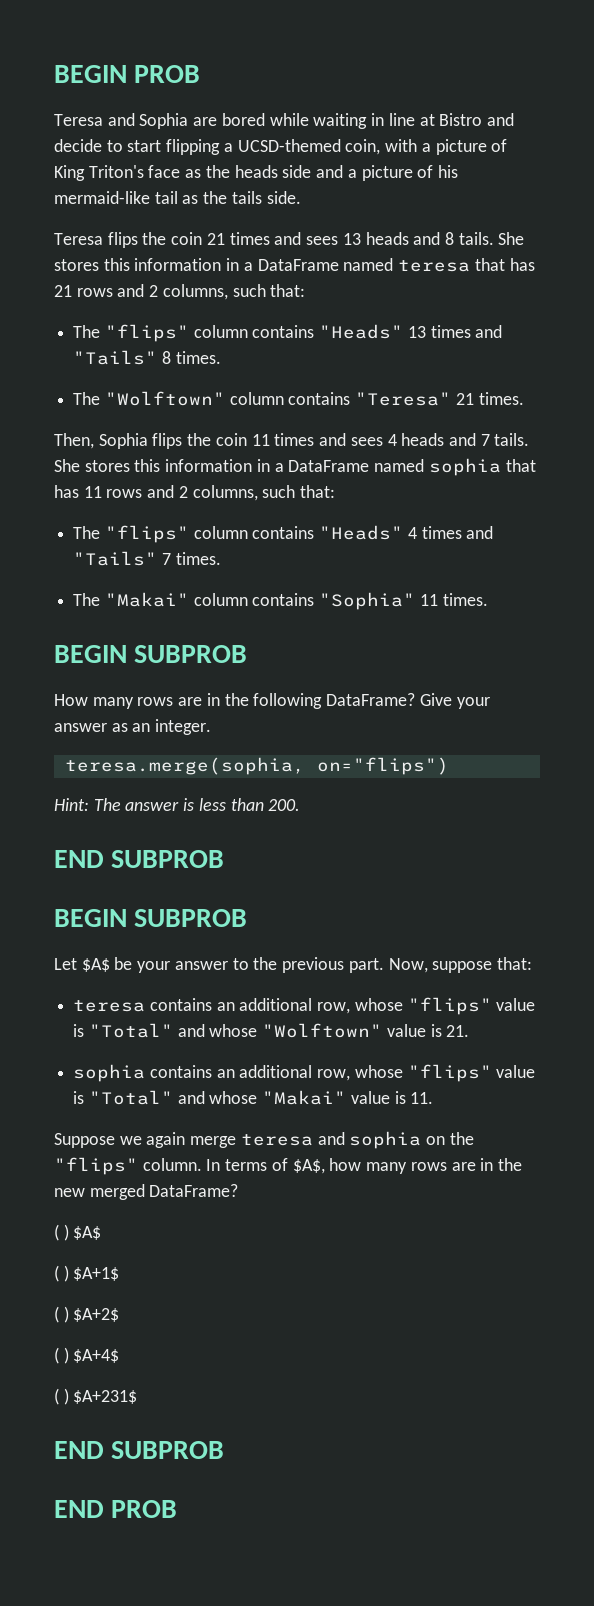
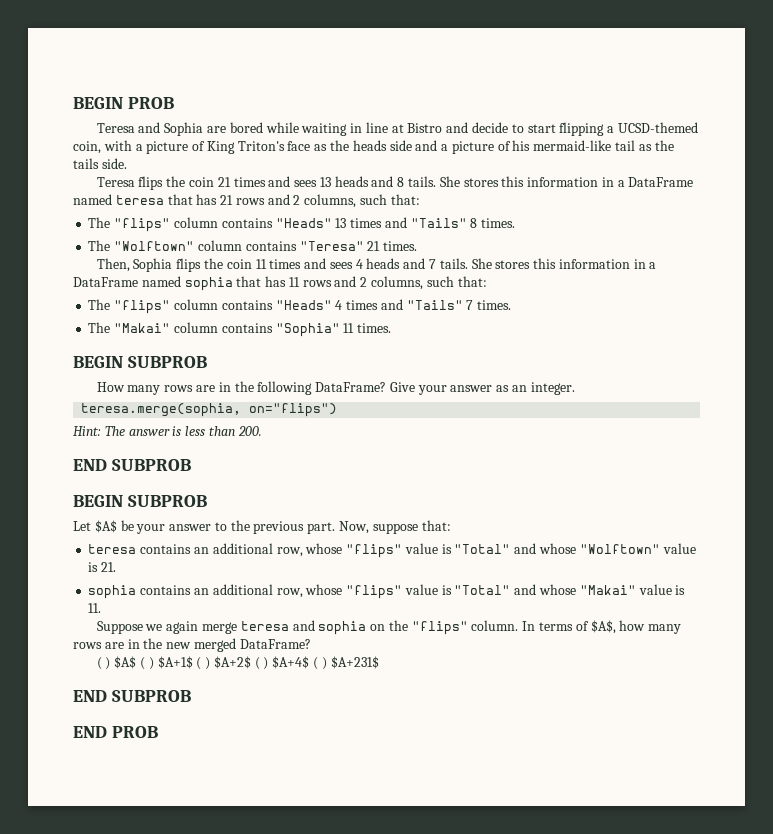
- ( ) $A$
- ( ) $A+1$
- ( ) $A+2$
- ( ) $A+4$
- ( ) $A+231$
+ ( ) $A$ ( ) $A+1$ ( ) $A+2$ ( ) $A+4$ ( ) $A+231$

